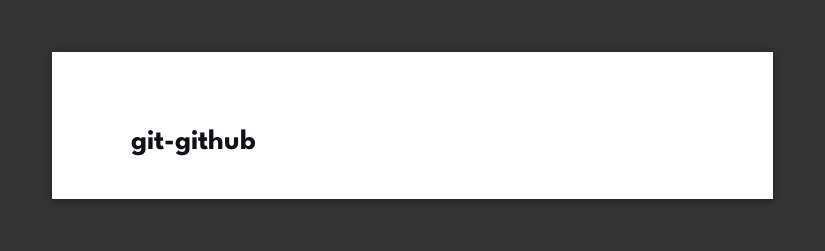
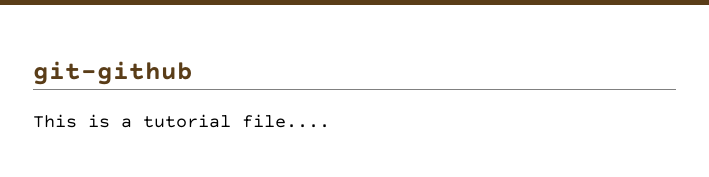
+ This is a tutorial file....

